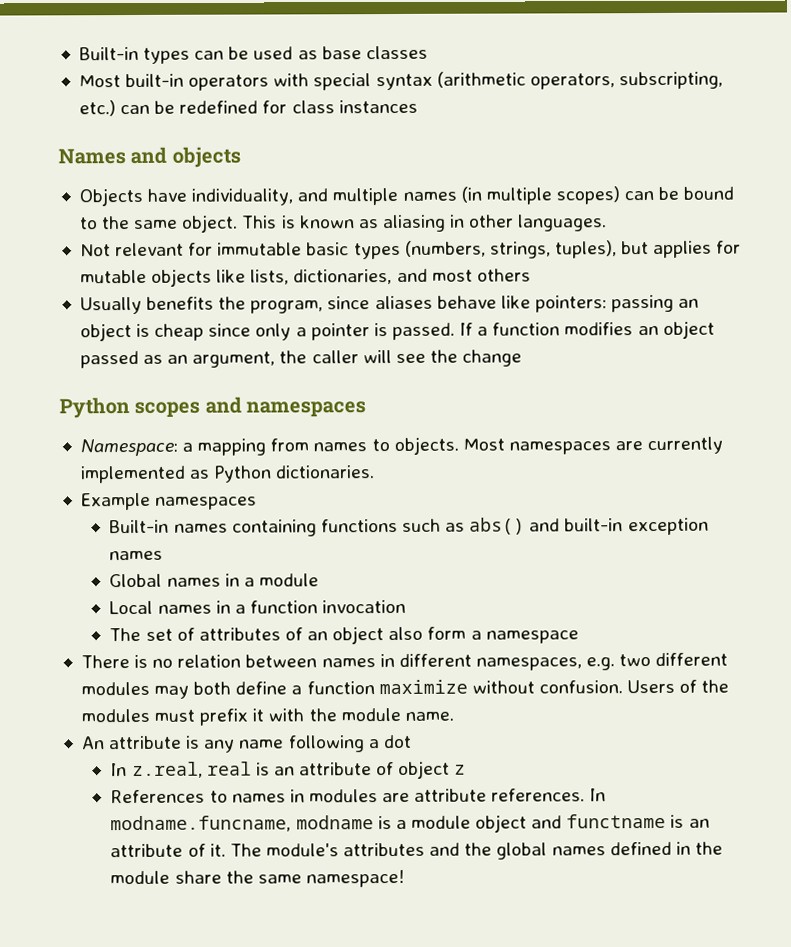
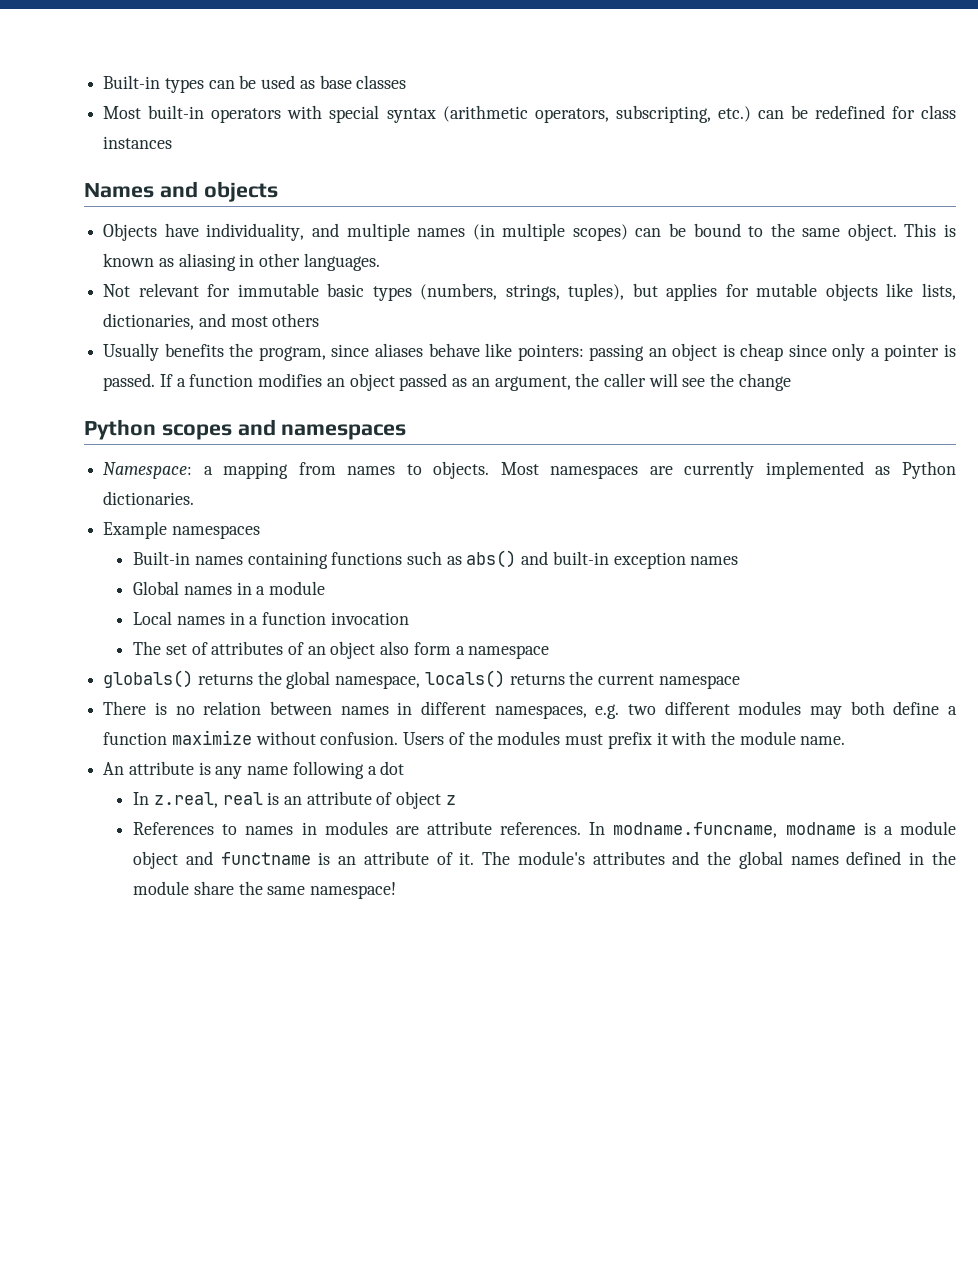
+ globals() returns the global namespace, locals() returns the current namespace

